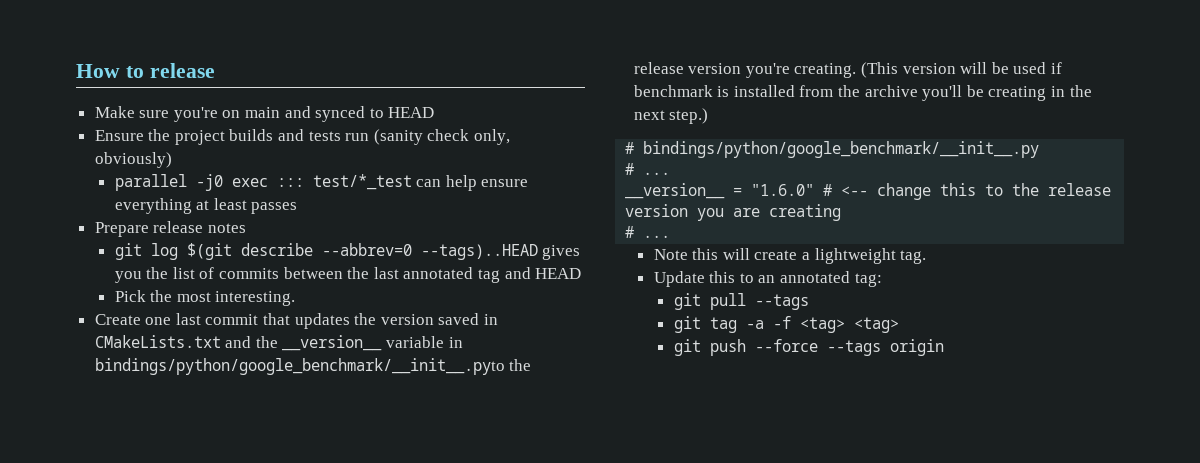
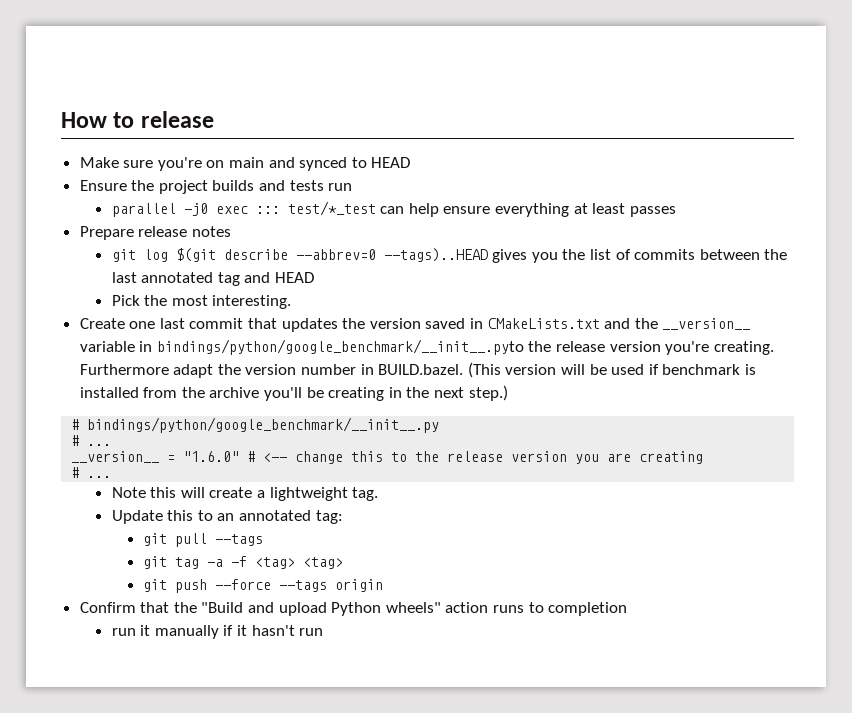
- Ensure the project builds and tests run (sanity check only, obviously)
+ Ensure the project builds and tests run
- (This version will be used if benchmark is installed from the archive you'll be creating in the next step.)
+ Furthermore adapt the version number in BUILD.bazel. (This version will be used if benchmark is installed from the archive you'll be creating in the next step.)
+ Confirm that the "Build and upload Python wheels" action runs to completion
+ run it manually if it hasn't run

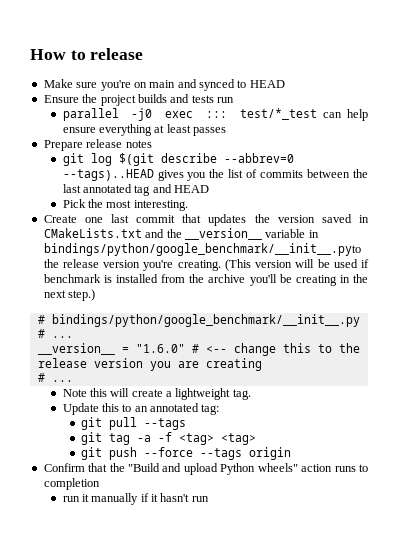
- Furthermore adapt the version number in BUILD.bazel. (This version will be used if benchmark is installed from the archive you'll be creating in the next step.)
+ (This version will be used if benchmark is installed from the archive you'll be creating in the next step.)

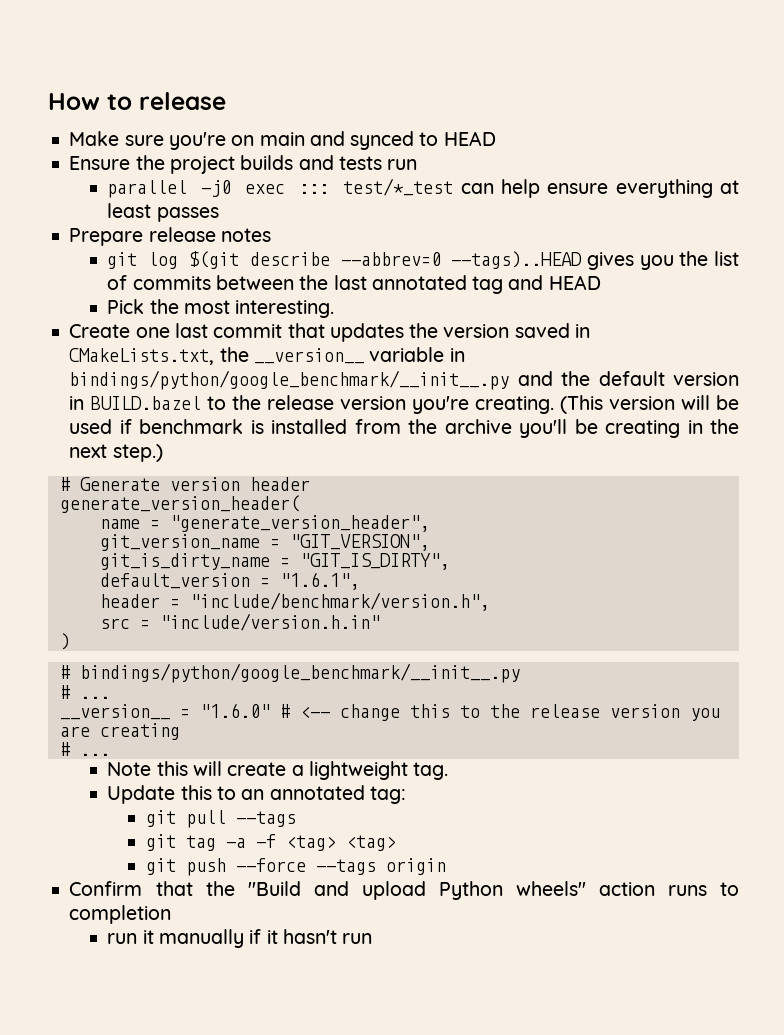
- Create one last commit that updates the version saved in CMakeLists.txt and the __version__ variable in bindings/python/google_benchmark/__init__.pyto the release version you're creating.
+ Create one last commit that updates the version saved in CMakeLists.txt, the __version__ variable in bindings/python/google_benchmark/__init__.py and the default version in BUILD.bazel to the release version you're creating.
+ # Generate version header
+ generate_version_header(
+ name = "generate_version_header",
+ git_version_name = "GIT_VERSION",
+ git_is_dirty_name = "GIT_IS_DIRTY",
+ default_version = "1.6.1",
+ header = "include/benchmark/version.h",
+ src = "include/version.h.in"
+ )

